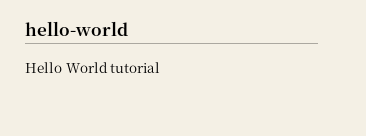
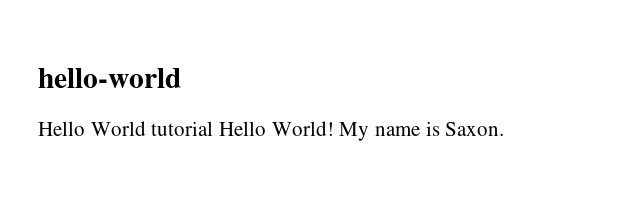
- Hello World tutorial
+ Hello World tutorial Hello World! My name is Saxon.

